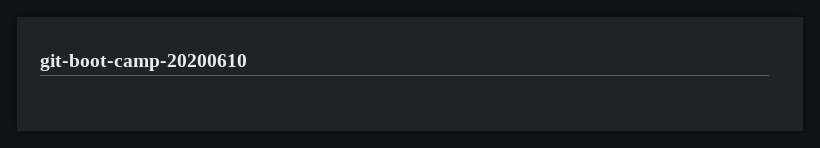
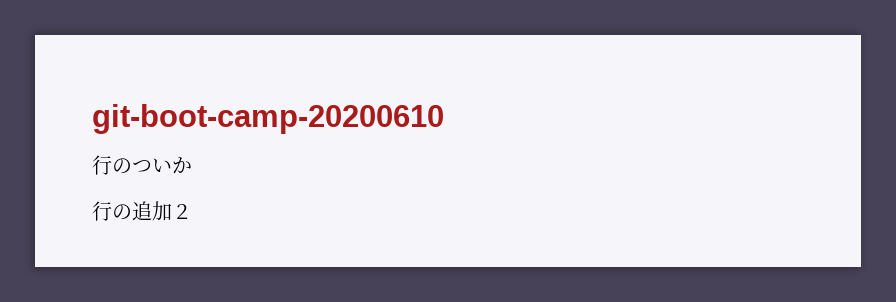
+ 行のついか
+ 行の追加２

